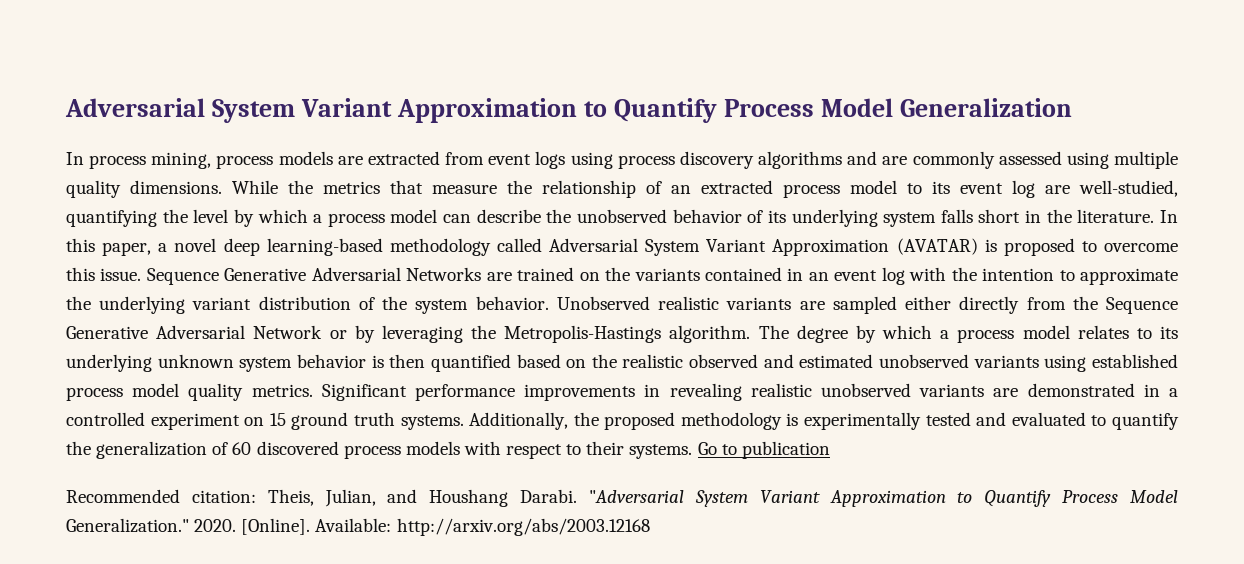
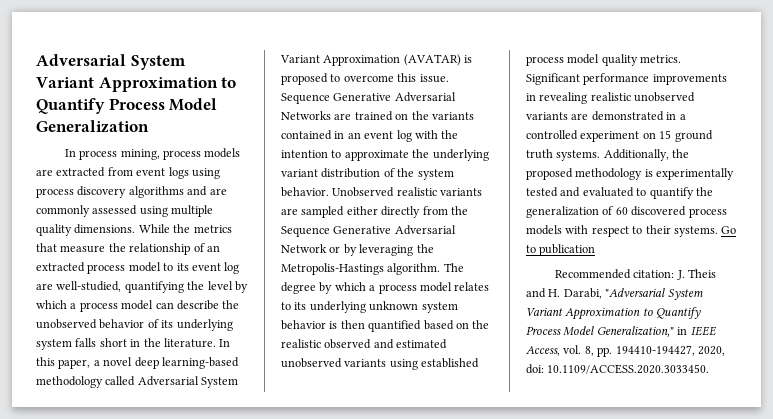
- Recommended citation: Theis, Julian, and Houshang Darabi. "Adversarial System Variant Approximation to Quantify Process Model Generalization." 2020. [Online]. Available: http://arxiv.org/abs/2003.12168
+ Recommended citation: J. Theis and H. Darabi, "Adversarial System Variant Approximation to Quantify Process Model Generalization," in IEEE Access, vol. 8, pp. 194410-194427, 2020, doi: 10.1109/ACCESS.2020.3033450.

